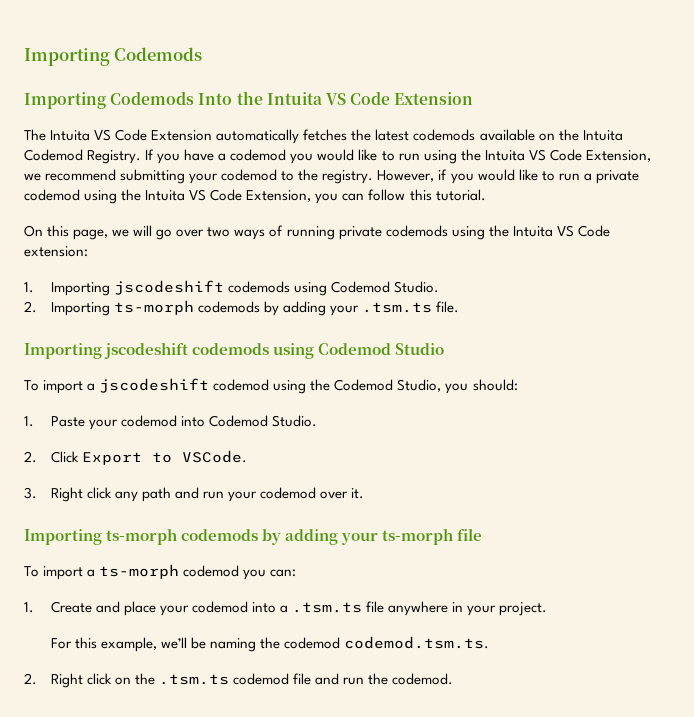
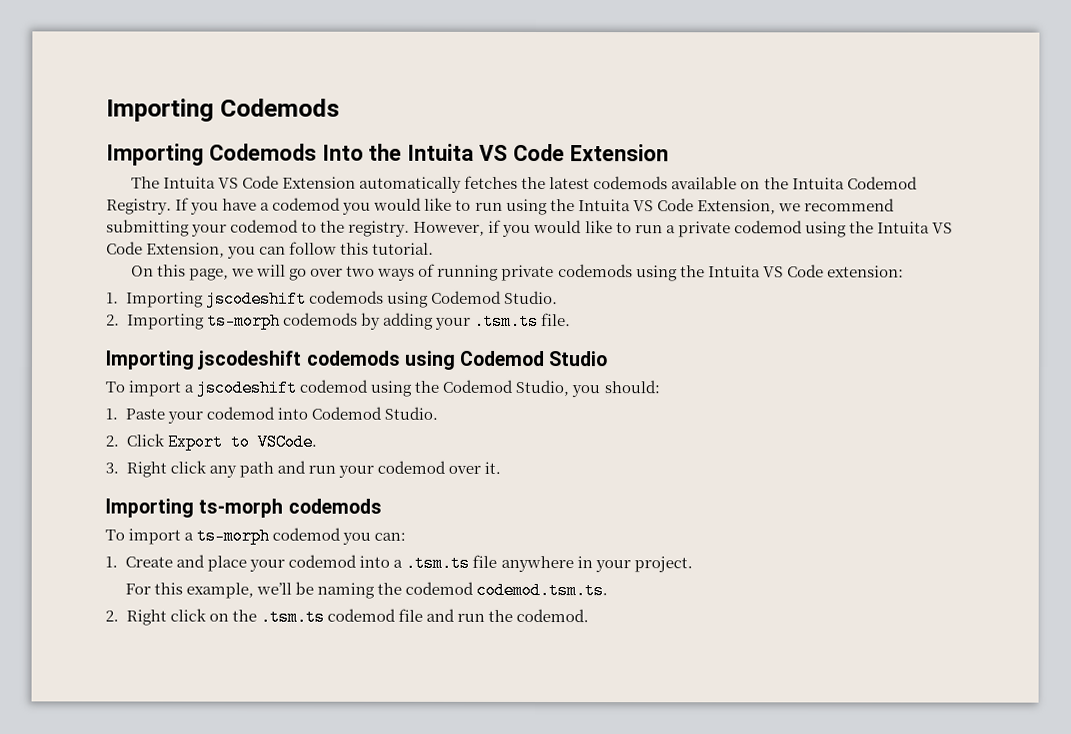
  3. Right click any path and run your codemod over it.
- Importing ts-morph codemods by adding your ts-morph file
+ Importing ts-morph codemods

